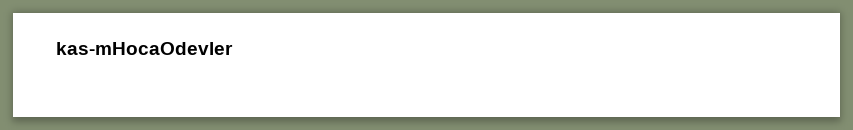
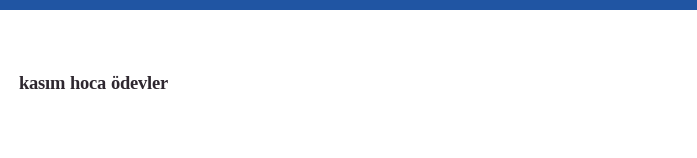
- kas-mHocaOdevler
+ kasım hoca ödevler

